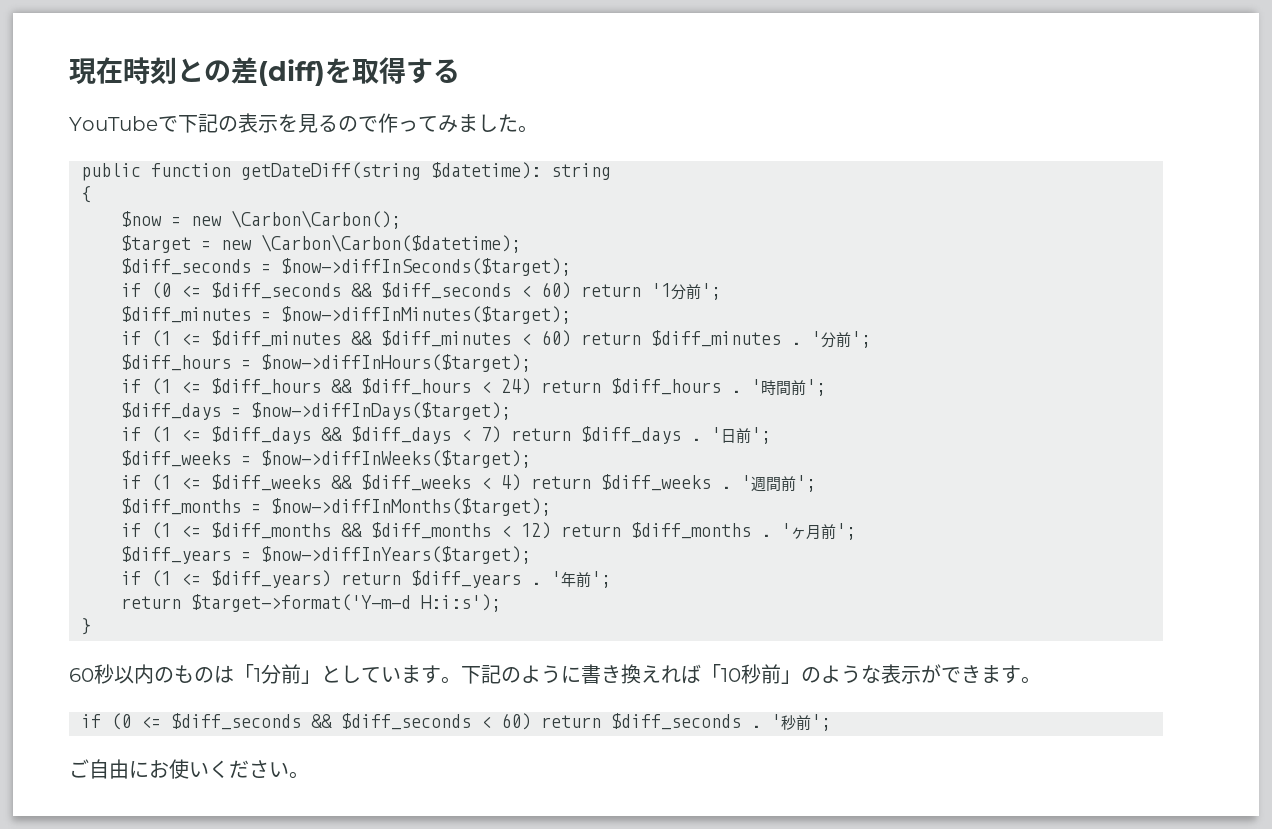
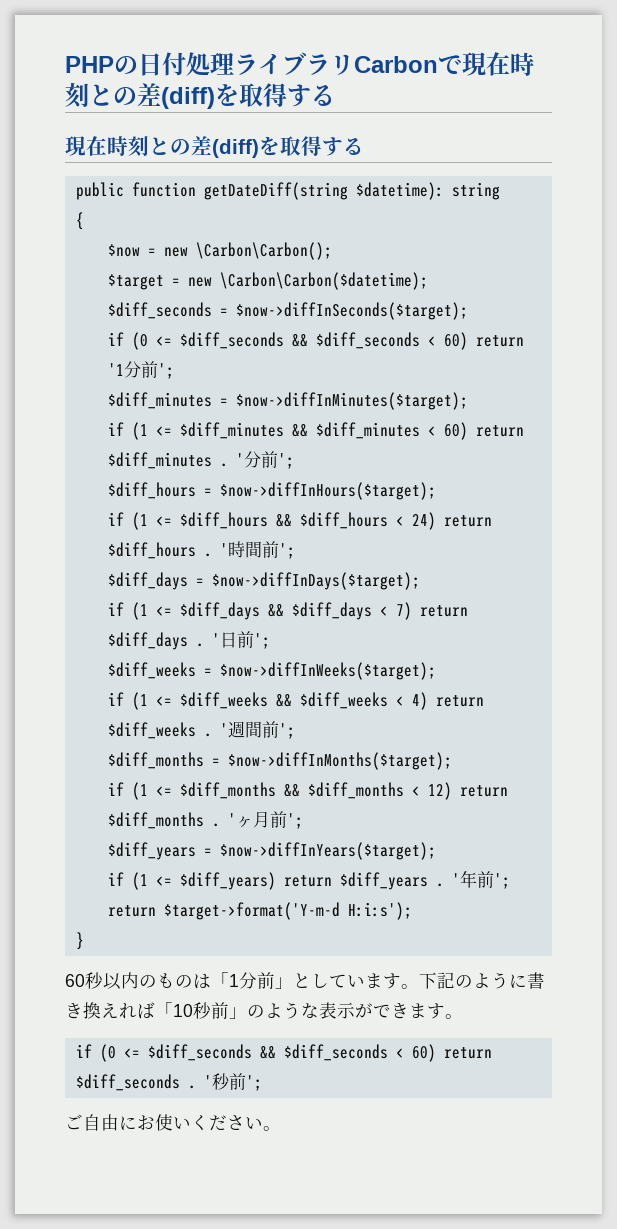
+ PHPの日付処理ライブラリCarbonで現在時刻との差(diff)を取得する
  現在時刻との差(diff)を取得する
- YouTubeで下記の表示を見るので作ってみました。

